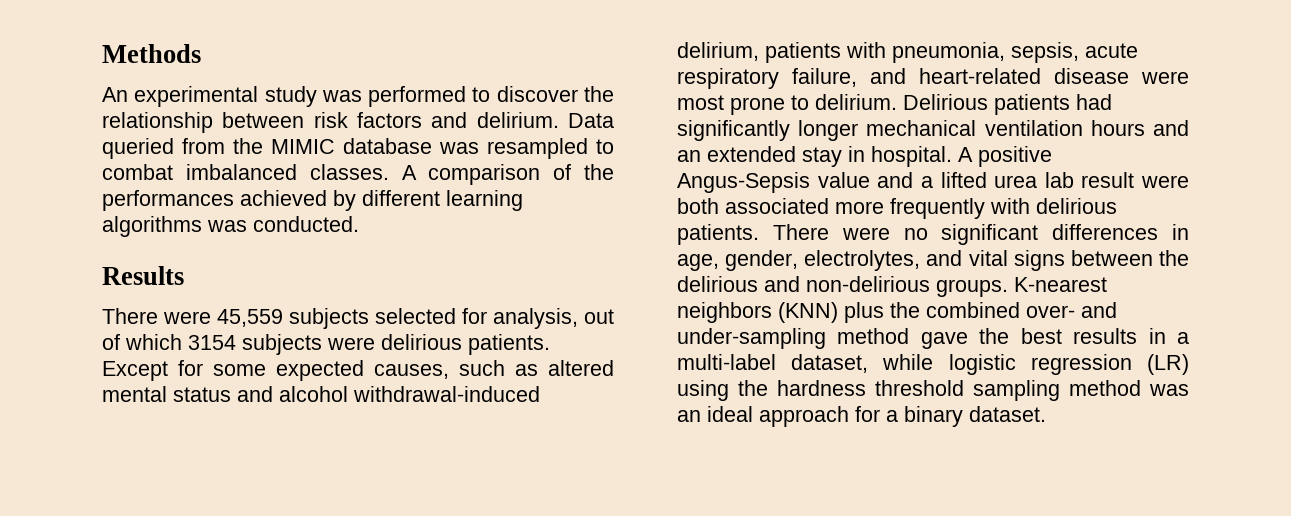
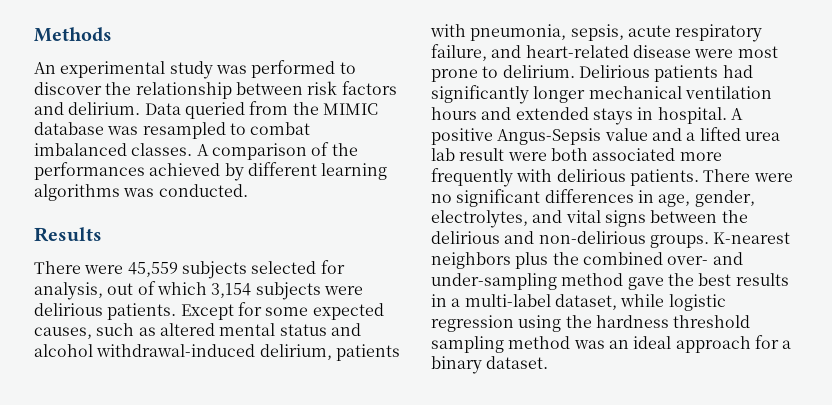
- There were 45,559 subjects selected for analysis, out of which 3154 subjects were delirious patients.
+ There were 45,559 subjects selected for analysis, out of which 3,154 subjects were delirious patients.
- Delirious patients had significantly longer mechanical ventilation hours and an extended stay in hospital.
+ Delirious patients had significantly longer mechanical ventilation hours and extended stays in hospital.
- K-nearest neighbors (KNN) plus the combined over- and under-sampling method gave the best results in a multi-label dataset, while logistic regression (LR) using the hardness threshold sampling method was an ideal approach for a binary dataset.
+ K-nearest neighbors plus the combined over- and under-sampling method gave the best results in a multi-label dataset, while logistic regression using the hardness threshold sampling method was an ideal approach for a binary dataset.

